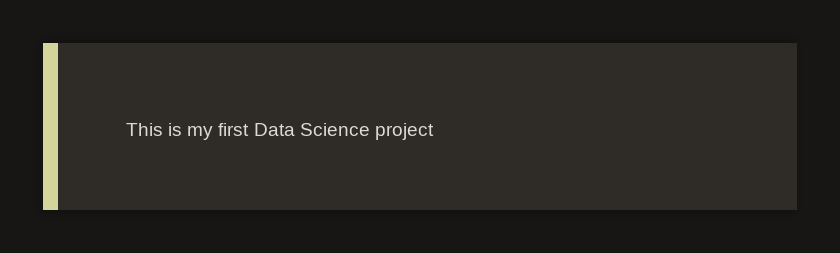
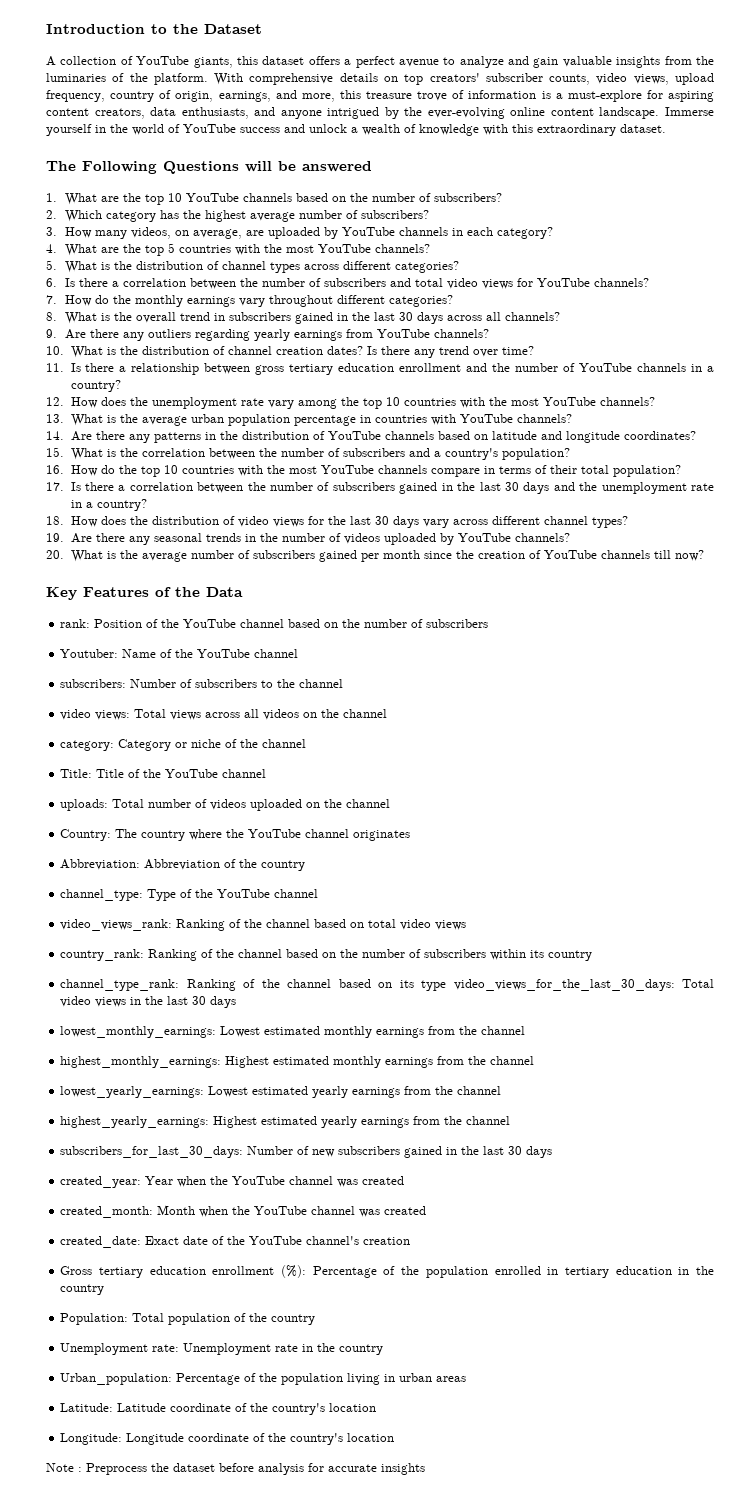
- This is my first Data Science project
+ Introduction to the Dataset
+ A collection of YouTube giants, this dataset offers a perfect avenue to analyze and gain valuable insights from the luminaries of the platform. With comprehensive details on top creators' subscriber counts, video views, upload frequency, country of origin, earnings, and more, this treasure trove of information is a must-explore for aspiring content creators, data enthusiasts, and anyone intrigued by the ever-evolving online content landscape. Immerse yourself in the world of YouTube success and unlock a wealth of knowledge with this extraordinary dataset.
+ The Following Questions will be answered
+ 1. What are the top 10 YouTube channels based on the number of subscribers?
+ 2. Which category has the highest average number of subscribers?
+ 3. How many videos, on average, are uploaded by YouTube channels in each category?
+ 4. What are the top 5 countries with the most YouTube channels?
+ 5. What is the distribution of channel types across different categories?
+ 6. Is there a correlation between the number of subscribers and total video views for YouTube channels?
+ 7. How do the monthly earnings vary throughout different categories?
+ 8. What is the overall trend in subscribers gained in the last 30 days across all channels?
+ 9. Are there any outliers regarding yearly earnings from YouTube channels?
+ 10. What is the distribution of channel creation dates? Is there any trend over time?
+ 11. Is there a relationship between gross tertiary education enrollment and the number of YouTube channels in a country?
+ 12. How does the unemployment rate vary among the top 10 countries with the most YouTube channels?
+ 13. What is the average urban population percentage in countries with YouTube channels?
+ 14. Are there any patterns in the distribution of YouTube channels based on latitude and longitude coordinates?
+ 15. What is the correlation between the number of subscribers and a country's population?
+ 16. How do the top 10 countries with the most YouTube channels compare in terms of their total population?
+ 17. Is there a correlation between the number of subscribers gained in the last 30 days and the unemployment rate in a country?
+ 18. How does the distribution of video views for the last 30 days vary across different channel types?
+ 19. Are there any seasonal trends in the number of videos uploaded by YouTube channels?
+ 20. What is the average number of subscribers gained per month since the creation of YouTube channels till now?
+ Key Features of the Data
+ rank: Position of the YouTube channel based on the number of subscribers
+ Youtuber: Name of the YouTube channel
+ subscribers: Number of subscribers to the channel
+ video views: Total views across all videos on the channel
+ category: Category or niche of the channel
+ Title: Title of the YouTube channel
+ uploads: Total number of videos uploaded on the channel
+ Country: The country where the YouTube channel originates
+ Abbreviation: Abbreviation of the country
+ channel_type: Type of the YouTube channel
+ video_views_rank: Ranking of the channel based on total video views
+ country_rank: Ranking of the channel based on the number of subscribers within its country
+ channel_type_rank: Ranking of the channel based on its type video_views_for_the_last_30_days: Total video views in the last 30 days
+ lowest_monthly_earnings: Lowest estimated monthly earnings from the channel
+ highest_monthly_earnings: Highest estimated monthly earnings from the channel
+ lowest_yearly_earnings: Lowest estimated yearly earnings from the channel
+ highest_yearly_earnings: Highest estimated yearly earnings from the channel
+ subscribers_for_last_30_days: Number of new subscribers gained in the last 30 days
+ created_year: Year when the YouTube channel was created
+ created_month: Month when the YouTube channel was created
+ created_date: Exact date of the YouTube channel's creation
+ Gross tertiary education enrollment (%): Percentage of the population enrolled in tertiary education in the country
+ Population: Total population of the country
+ Unemployment rate: Unemployment rate in the country
+ Urban_population: Percentage of the population living in urban areas
+ Latitude: Latitude coordinate of the country's location
+ Longitude: Longitude coordinate of the country's location
+ Note : Preprocess the dataset before analysis for accurate insights

